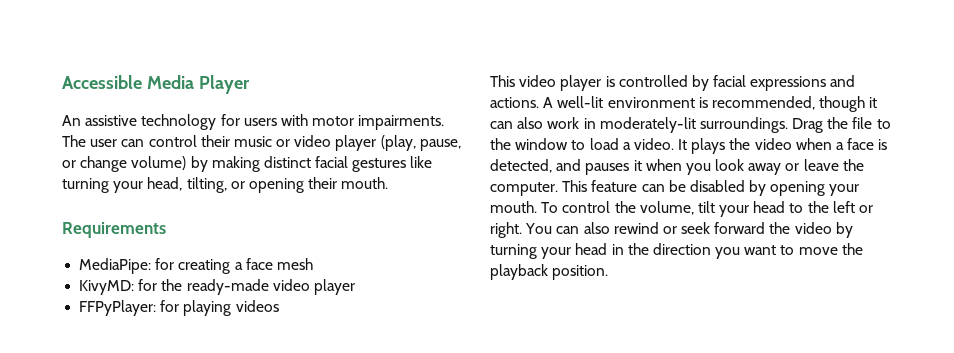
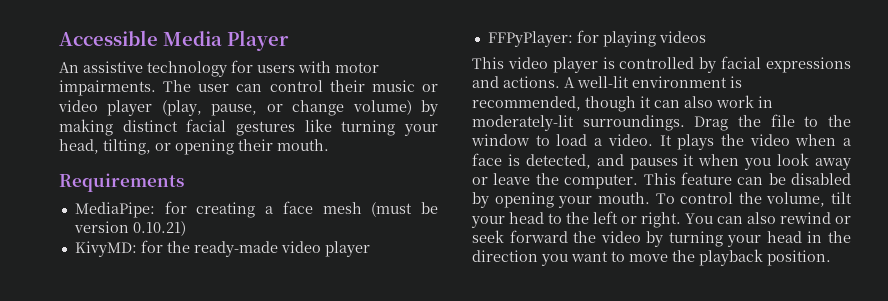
- MediaPipe: for creating a face mesh
+ MediaPipe: for creating a face mesh (must be version 0.10.21)

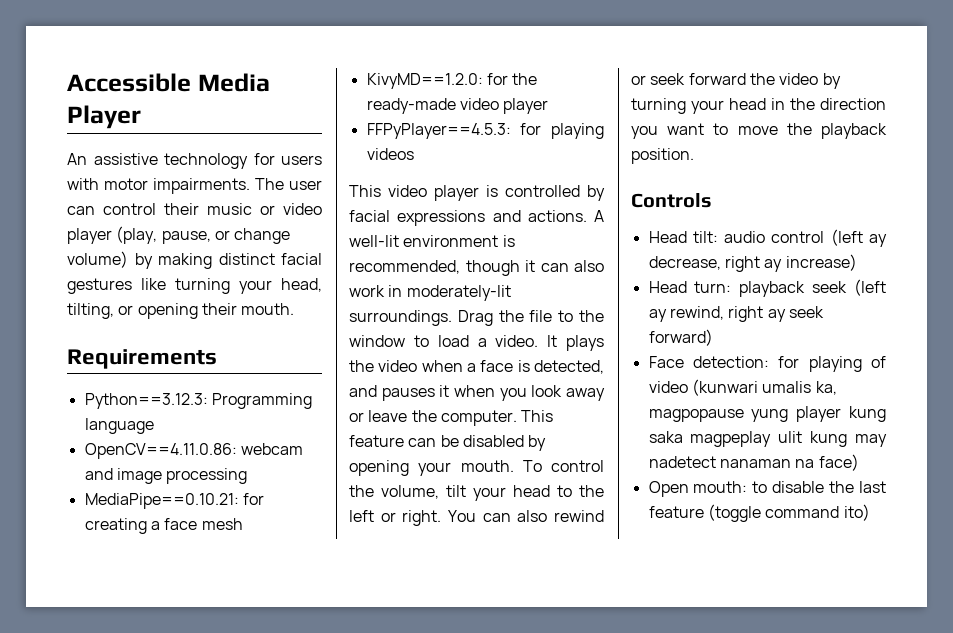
- MediaPipe: for creating a face mesh (must be version 0.10.21)
- KivyMD: for the ready-made video player
+ Python==3.12.3: Programming language
+ OpenCV==4.11.0.86: webcam and image processing
+ MediaPipe==0.10.21: for creating a face mesh
+ KivyMD==1.2.0: for the ready-made video player
- FFPyPlayer: for playing videos
+ FFPyPlayer==4.5.3: for playing videos
+ Controls
+ Head tilt: audio control (left ay decrease, right ay increase)
+ Head turn: playback seek (left ay rewind, right ay seek forward)
+ Face detection: for playing of video (kunwari umalis ka, magpopause yung player kung saka magpeplay ulit kung may nadetect nanaman na face)
+ Open mouth: to disable the last feature (toggle command ito)

